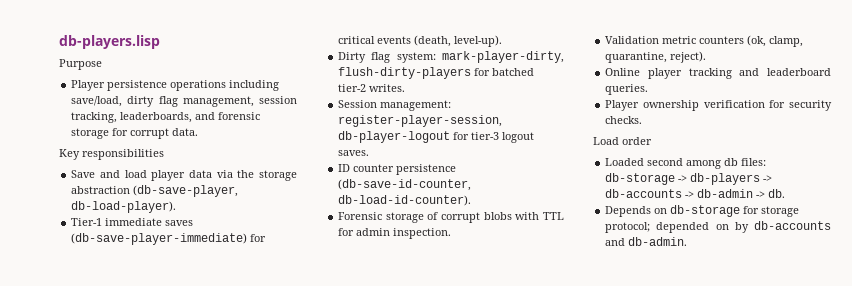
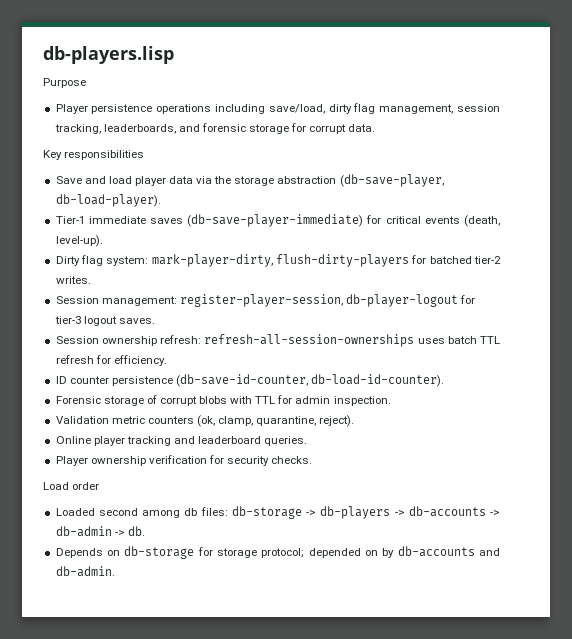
+ Session ownership refresh: refresh-all-session-ownerships uses batch TTL refresh for efficiency.

